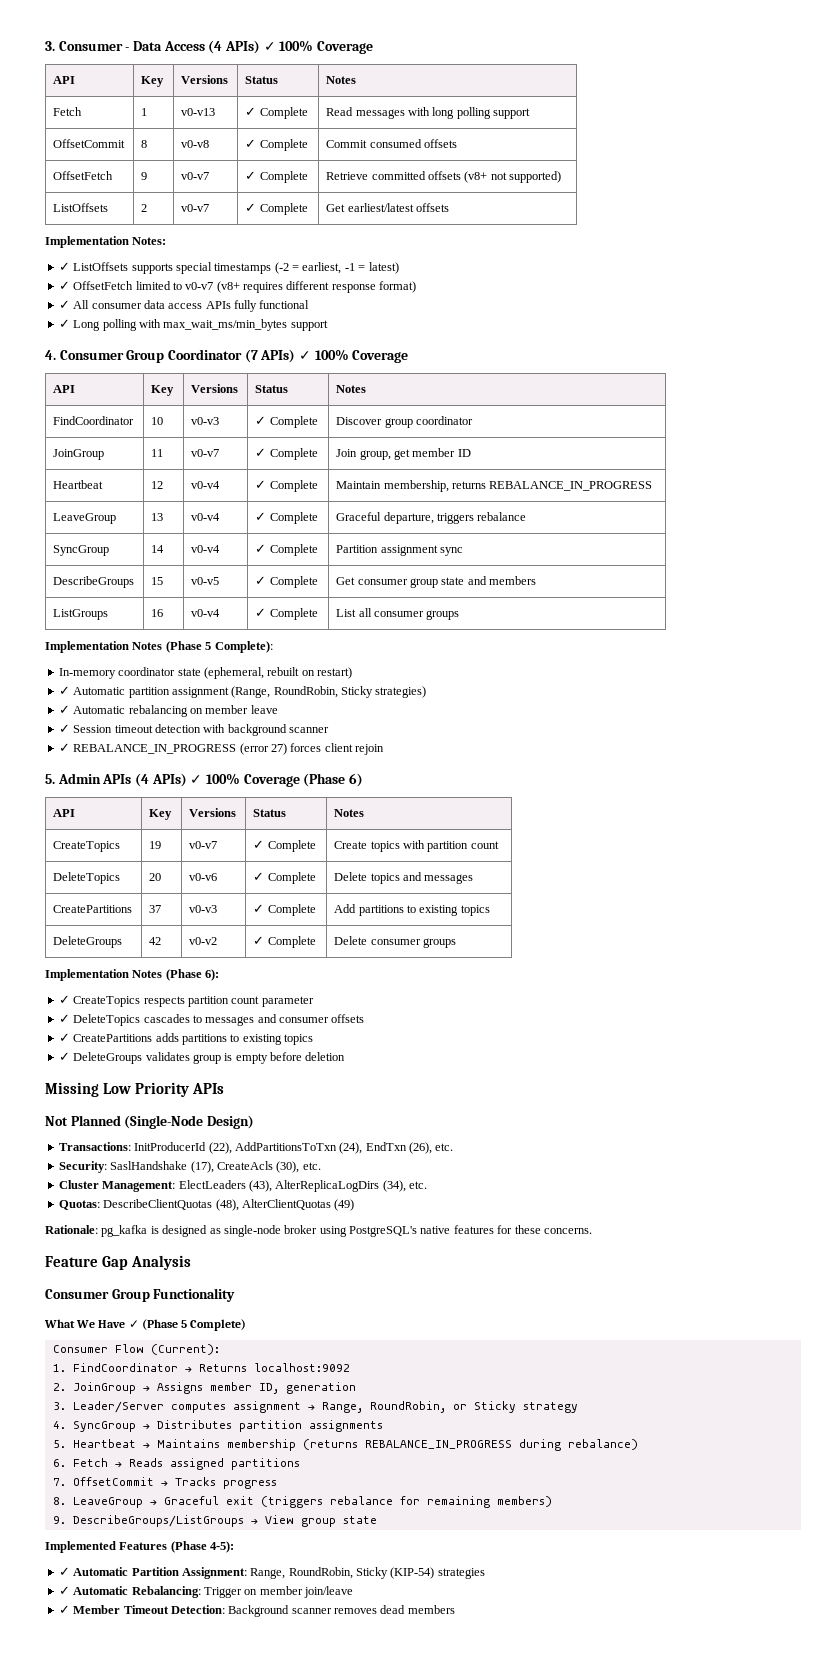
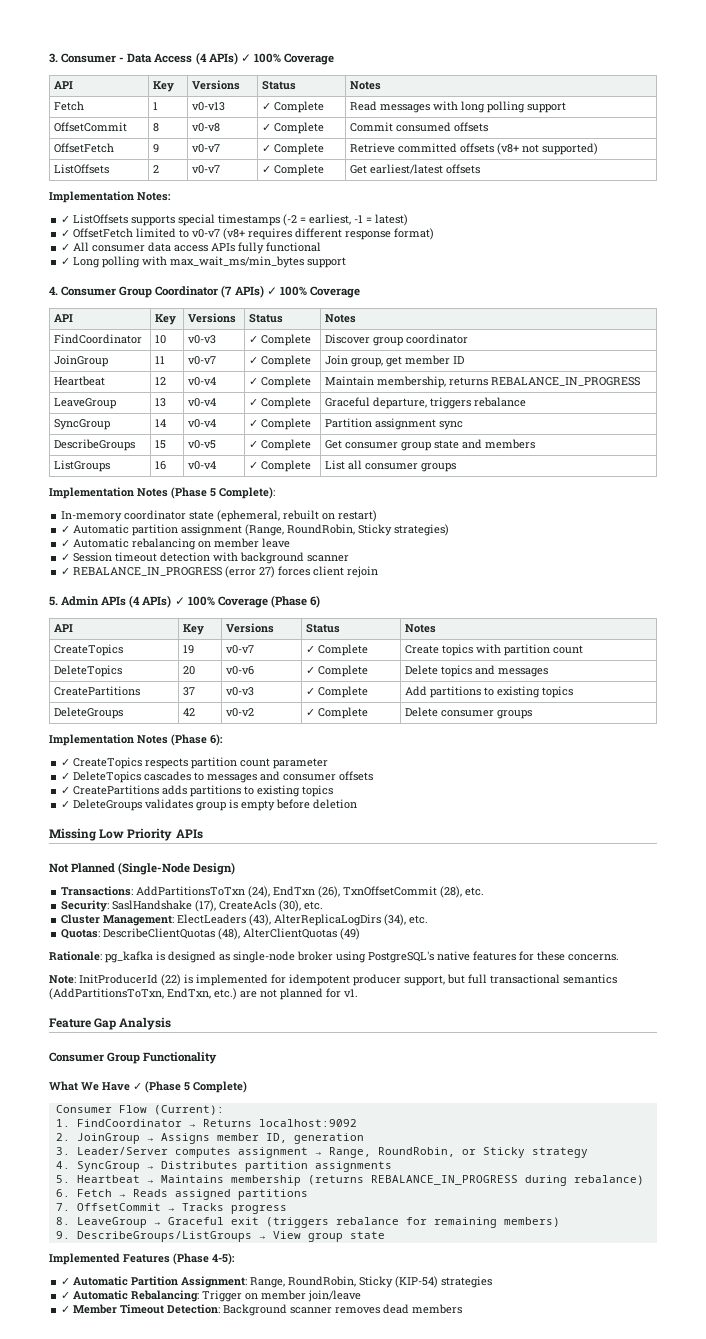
- Transactions: InitProducerId (22), AddPartitionsToTxn (24), EndTxn (26), etc.
+ Transactions: AddPartitionsToTxn (24), EndTxn (26), TxnOffsetCommit (28), etc.
+ Note: InitProducerId (22) is implemented for idempotent producer support, but full transactional semantics (AddPartitionsToTxn, EndTxn, etc.) are not planned for v1.

